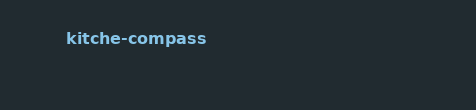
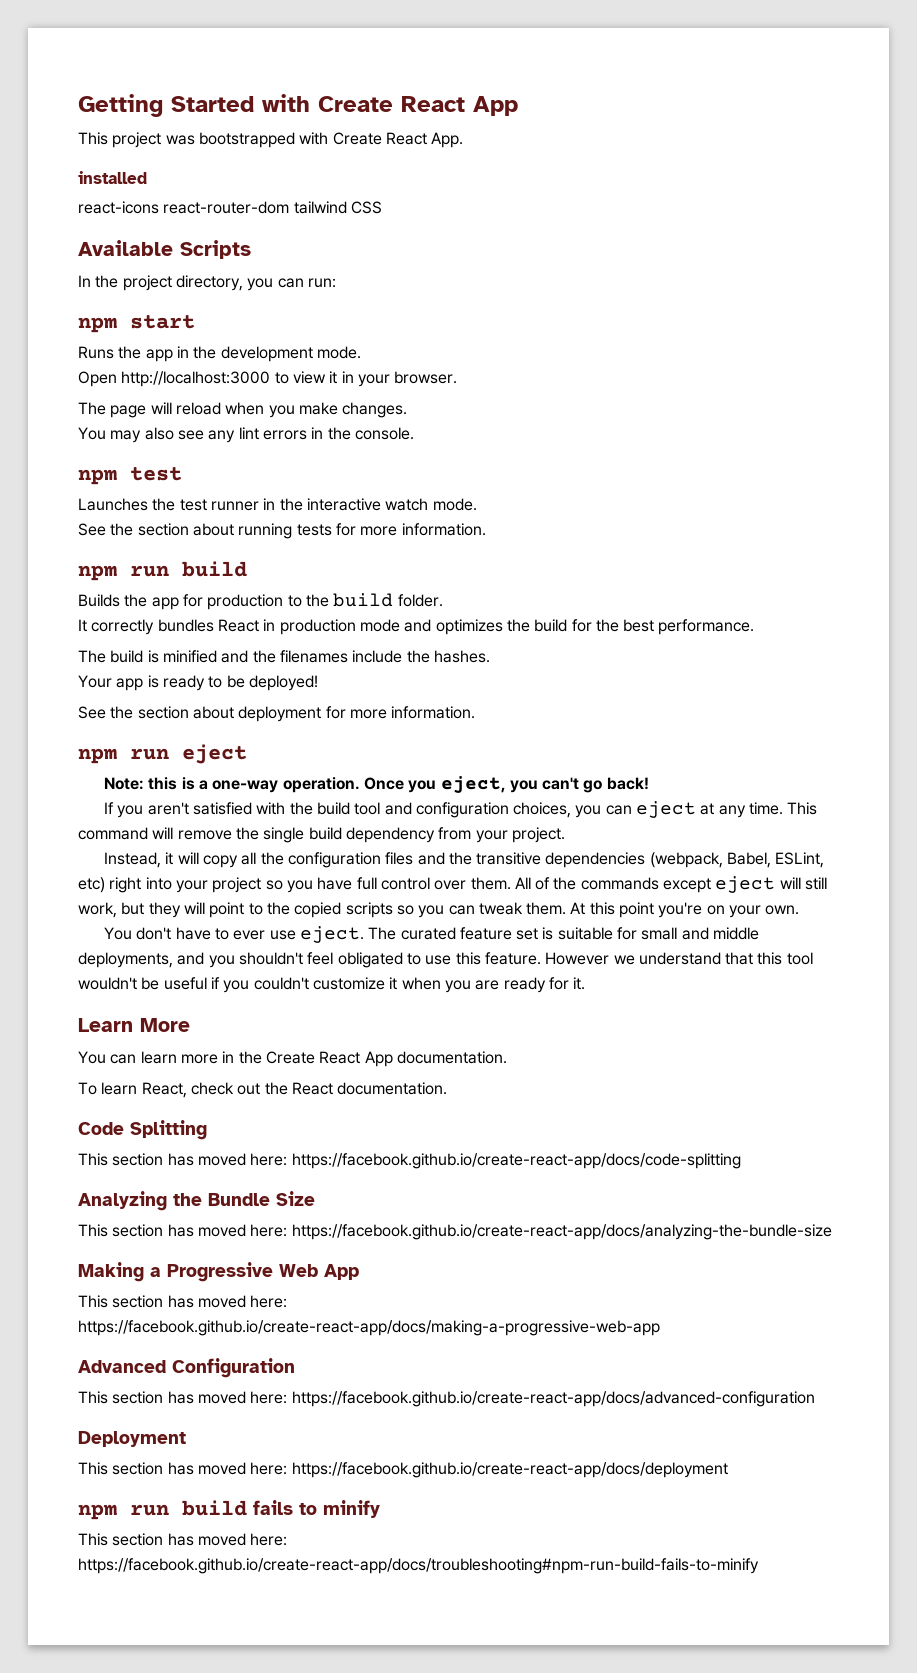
- kitche-compass
+ Getting Started with Create React App
+ This project was bootstrapped with Create React App.
+ installed
+ react-icons react-router-dom tailwind CSS
+ Available Scripts
+ In the project directory, you can run:
+ npm start
+ Runs the app in the development mode.
+ Open http://localhost:3000 to view it in your browser.
+ The page will reload when you make changes.
+ You may also see any lint errors in the console.
+ npm test
+ Launches the test runner in the interactive watch mode.
+ See the section about running tests for more information.
+ npm run build
+ Builds the app for production to the build folder.
+ It correctly bundles React in production mode and optimizes the build for the best performance.
+ The build is minified and the filenames include the hashes.
+ Your app is ready to be deployed!
+ See the section about deployment for more information.
+ npm run eject
+ Note: this is a one-way operation. Once you eject, you can't go back!
+ If you aren't satisfied with the build tool and configuration choices, you can eject at any time. This command will remove the single build dependency from your project.
+ Instead, it will copy all the configuration files and the transitive dependencies (webpack, Babel, ESLint, etc) right into your project so you have full control over them. All of the commands except eject will still work, but they will point to the copied scripts so you can tweak them. At this point you're on your own.
+ You don't have to ever use eject. The curated feature set is suitable for small and middle deployments, and you shouldn't feel obligated to use this feature. However we understand that this tool wouldn't be useful if you couldn't customize it when you are ready for it.
+ Learn More
+ You can learn more in the Create React App documentation.
+ To learn React, check out the React documentation.
+ Code Splitting
+ This section has moved here: https://facebook.github.io/create-react-app/docs/code-splitting
+ Analyzing the Bundle Size
+ This section has moved here: https://facebook.github.io/create-react-app/docs/analyzing-the-bundle-size
+ Making a Progressive Web App
+ This section has moved here: https://facebook.github.io/create-react-app/docs/making-a-progressive-web-app
+ Advanced Configuration
+ This section has moved here: https://facebook.github.io/create-react-app/docs/advanced-configuration
+ Deployment
+ This section has moved here: https://facebook.github.io/create-react-app/docs/deployment
+ npm run build fails to minify
+ This section has moved here: https://facebook.github.io/create-react-app/docs/troubleshooting#npm-run-build-fails-to-minify

